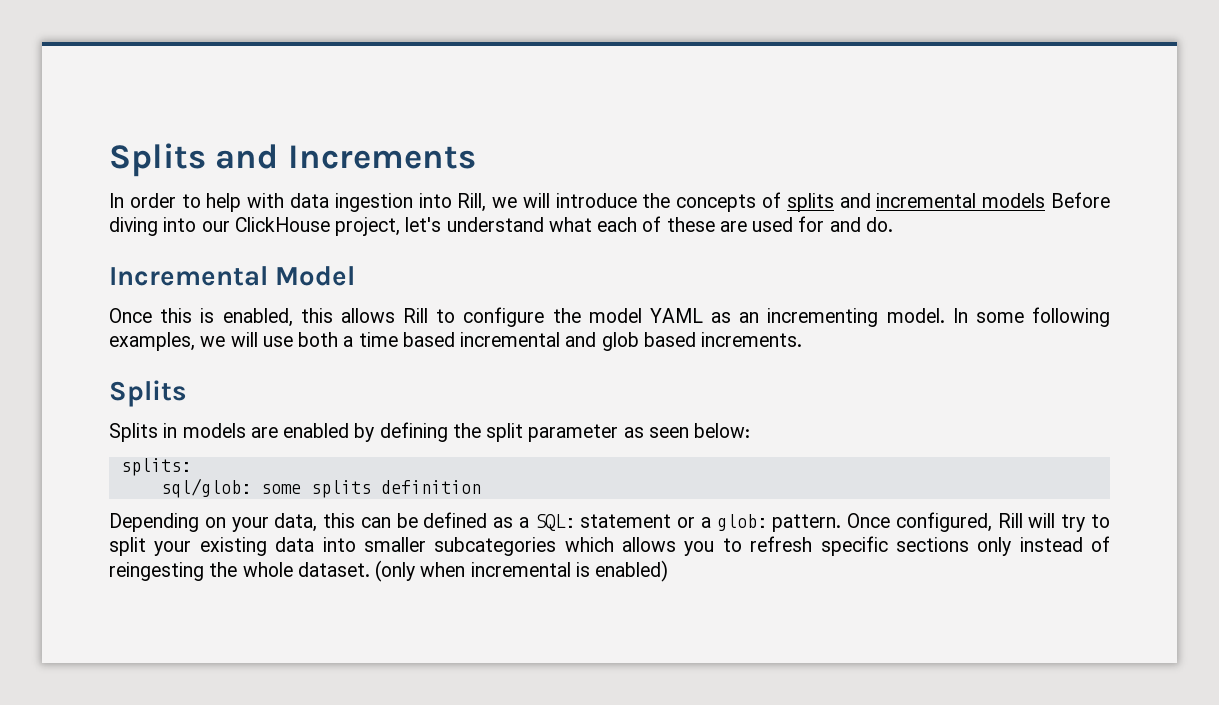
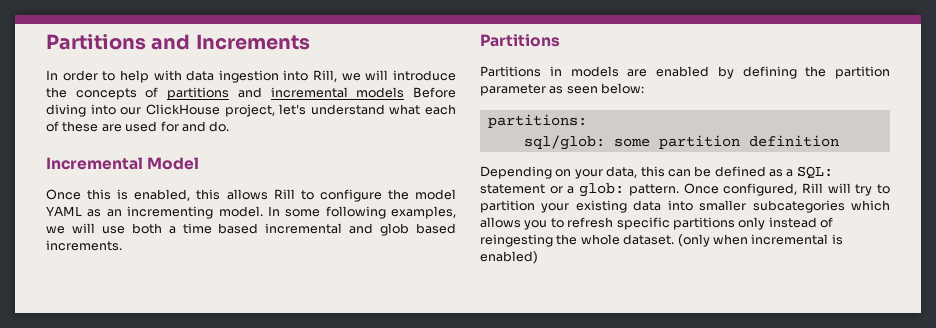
- Splits and Increments
+ Partitions and Increments
- In order to help with data ingestion into Rill, we will introduce the concepts of splits and incremental models Before diving into our ClickHouse project, let's understand what each of these are used for and do.
+ In order to help with data ingestion into Rill, we will introduce the concepts of partitions and incremental models Before diving into our ClickHouse project, let's understand what each of these are used for and do.
  In some following examples, we will use both a time based incremental and glob based increments.
- Splits
- Splits in models are enabled by defining the split parameter as seen below:
+ Partitions
+ Partitions in models are enabled by defining the partition parameter as seen below:
- splits:
+ partitions:
- sql/glob: some splits definition
+ sql/glob: some partition definition
- Once configured, Rill will try to split your existing data into smaller subcategories which allows you to refresh specific sections only instead of reingesting the whole dataset.
+ Once configured, Rill will try to partition your existing data into smaller subcategories which allows you to refresh specific partitions only instead of reingesting the whole dataset.

